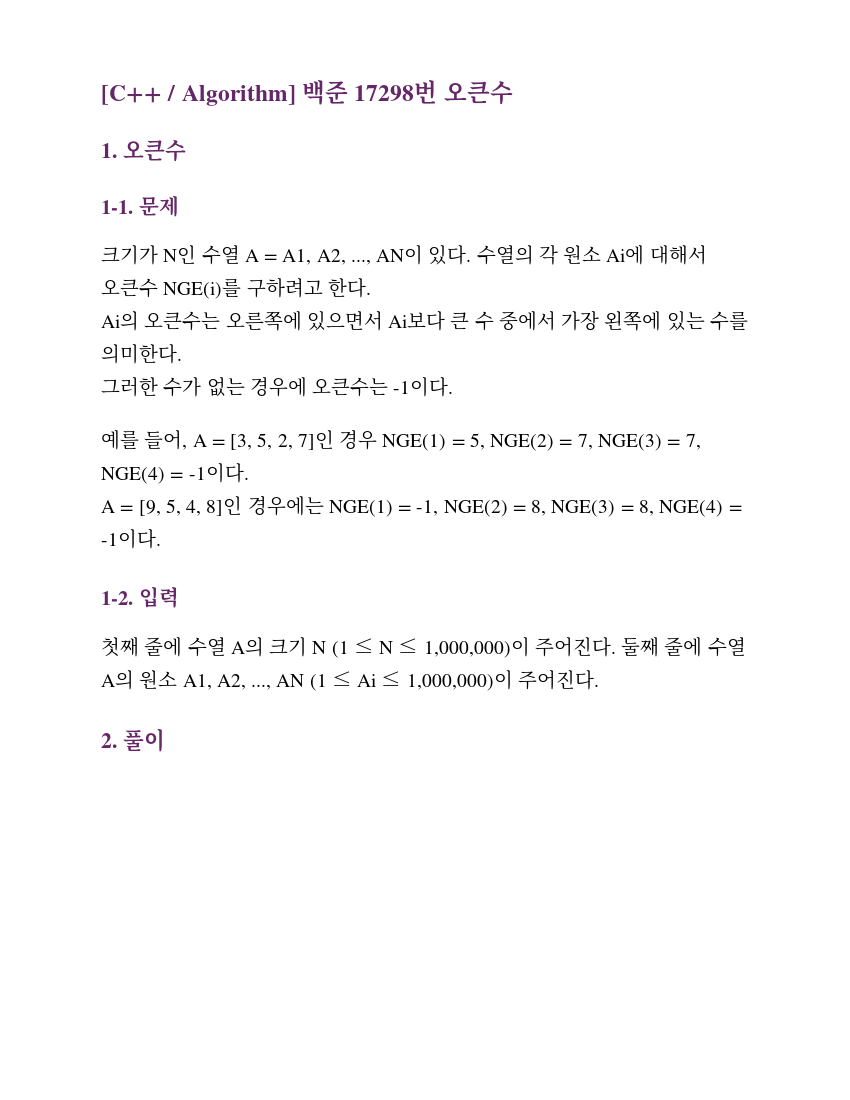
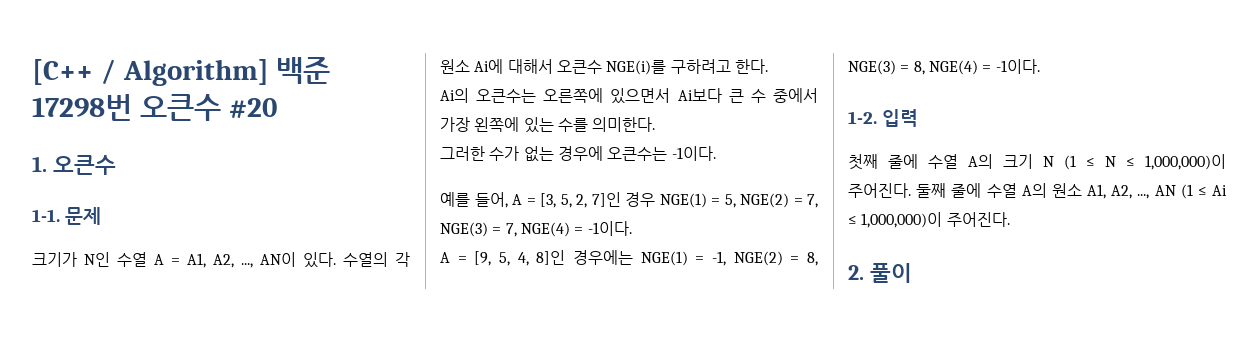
- [C++ / Algorithm] 백준 17298번 오큰수
+ [C++ / Algorithm] 백준 17298번 오큰수 #20

